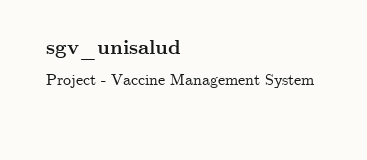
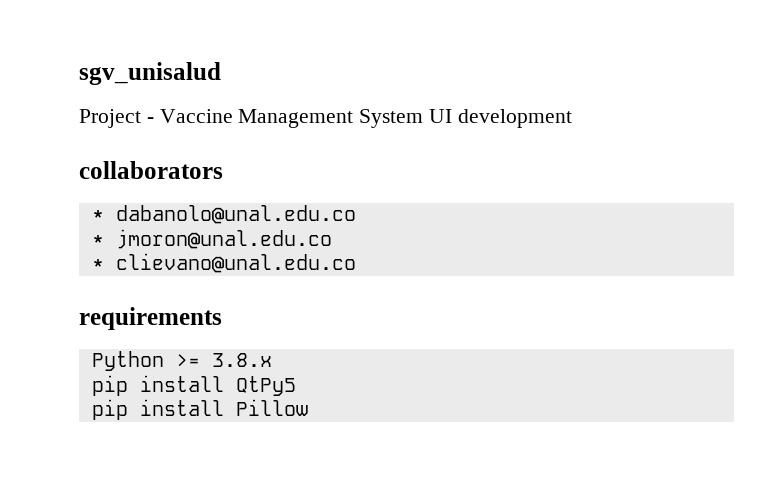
- Project - Vaccine Management System
+ Project - Vaccine Management System UI development
+ collaborators
+ * dabanolo@unal.edu.co
+ * jmoron@unal.edu.co
+ * clievano@unal.edu.co
+ requirements
+ Python >= 3.8.x
+ pip install QtPy5
+ pip install Pillow

